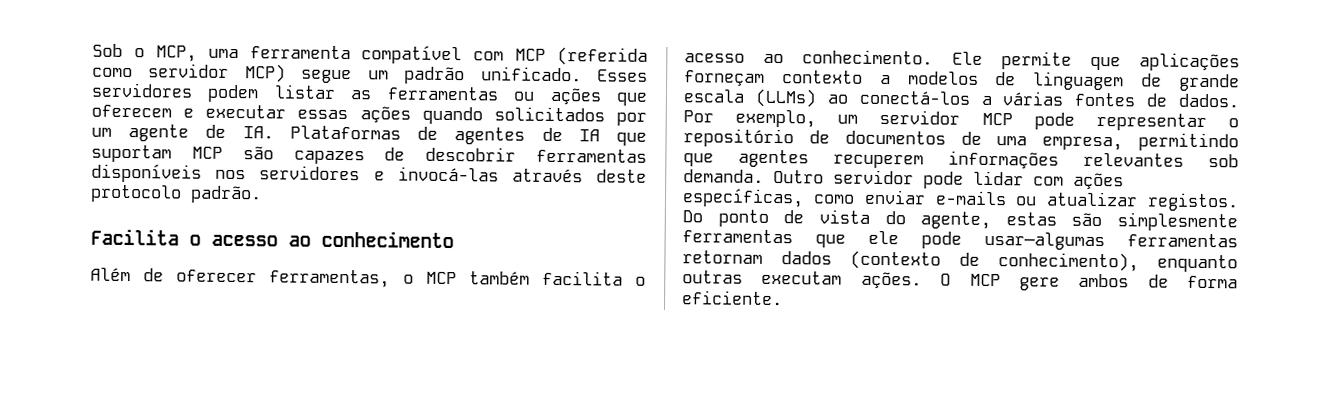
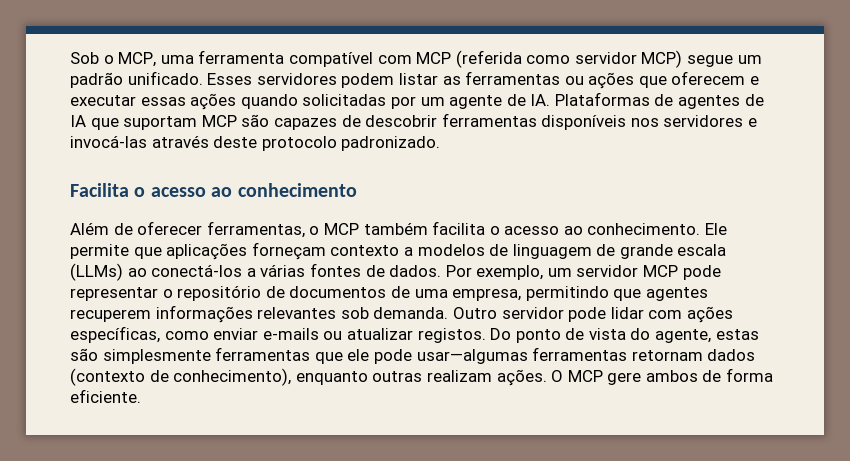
- Esses servidores podem listar as ferramentas ou ações que oferecem e executar essas ações quando solicitados por um agente de IA. Plataformas de agentes de IA que suportam MCP são capazes de descobrir ferramentas disponíveis nos servidores e invocá-las através deste protocolo padrão.
+ Esses servidores podem listar as ferramentas ou ações que oferecem e executar essas ações quando solicitadas por um agente de IA. Plataformas de agentes de IA que suportam MCP são capazes de descobrir ferramentas disponíveis nos servidores e invocá-las através deste protocolo padronizado.
- Do ponto de vista do agente, estas são simplesmente ferramentas que ele pode usar—algumas ferramentas retornam dados (contexto de conhecimento), enquanto outras executam ações.
+ Do ponto de vista do agente, estas são simplesmente ferramentas que ele pode usar—algumas ferramentas retornam dados (contexto de conhecimento), enquanto outras realizam ações.

